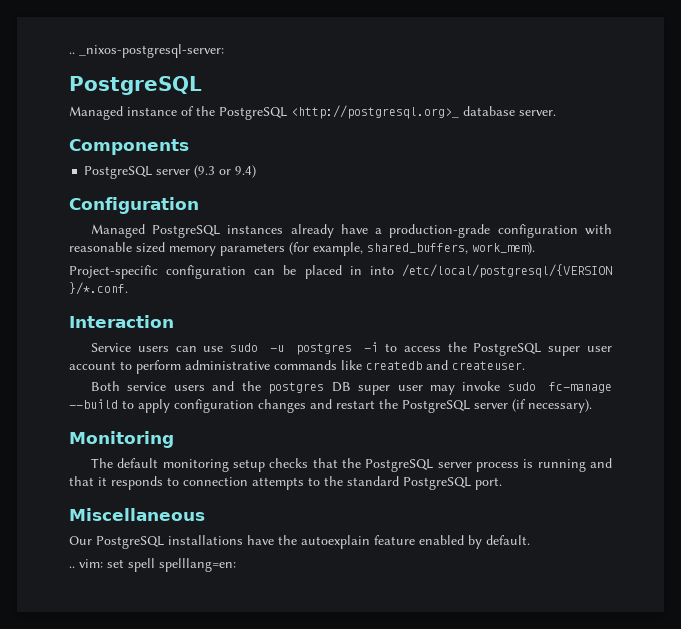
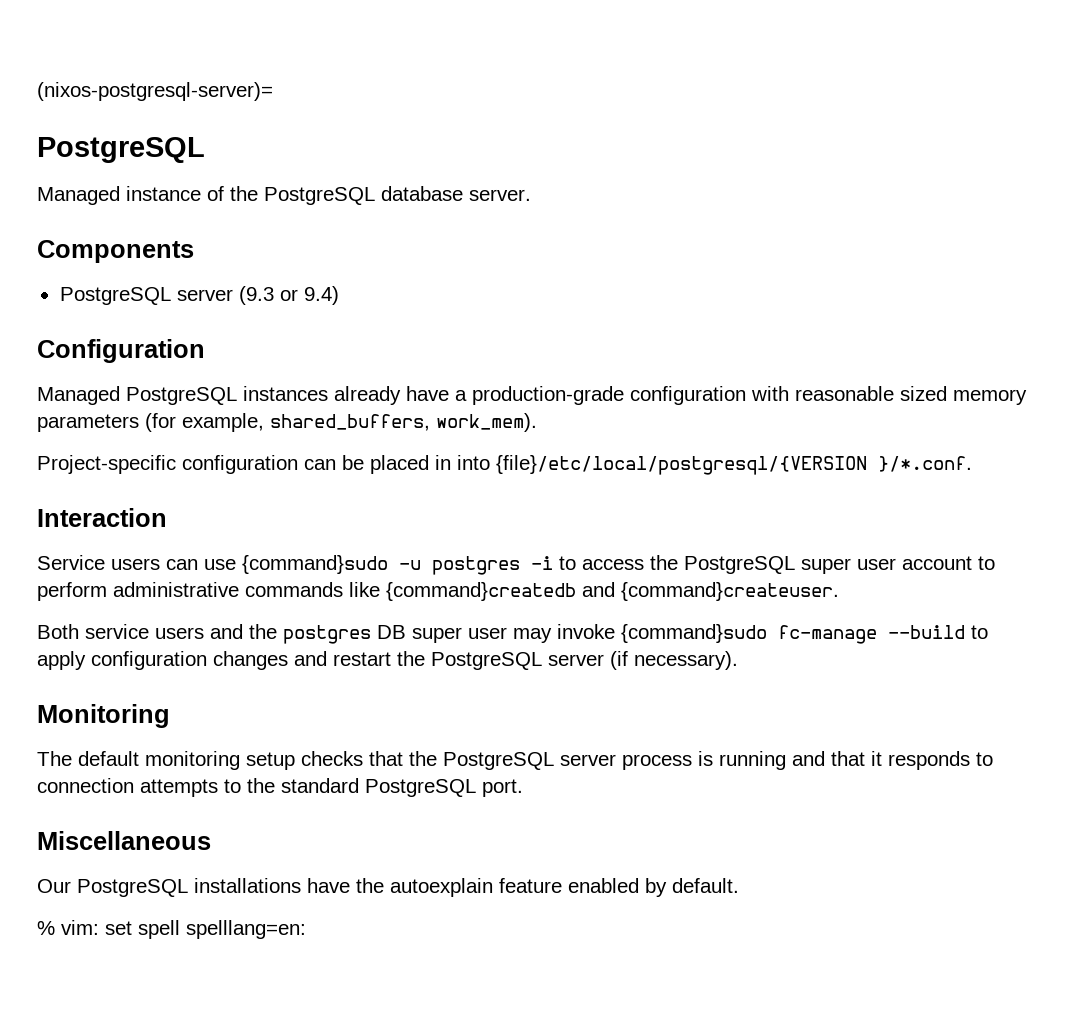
- .. _nixos-postgresql-server:
+ (nixos-postgresql-server)=
- Managed instance of the PostgreSQL <http://postgresql.org>_ database server.
+ Managed instance of the PostgreSQL database server.
- Project-specific configuration can be placed in into /etc/local/postgresql/{VERSION }/*.conf.
+ Project-specific configuration can be placed in into {file}/etc/local/postgresql/{VERSION }/*.conf.
- Service users can use sudo -u postgres -i to access the PostgreSQL super user account to perform administrative commands like createdb and createuser.
+ Service users can use {command}sudo -u postgres -i to access the PostgreSQL super user account to perform administrative commands like {command}createdb and {command}createuser.
- Both service users and the postgres DB super user may invoke sudo fc-manage --build to apply configuration changes and restart the PostgreSQL server (if necessary).
+ Both service users and the postgres DB super user may invoke {command}sudo fc-manage --build to apply configuration changes and restart the PostgreSQL server (if necessary).
- .. vim: set spell spelllang=en:
+ % vim: set spell spelllang=en:

